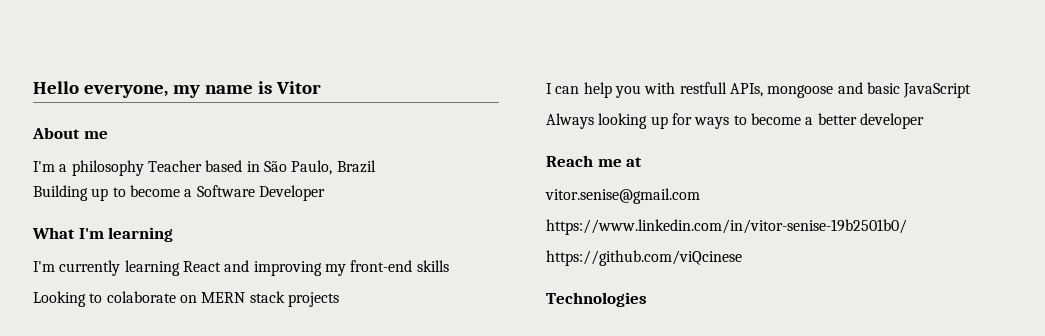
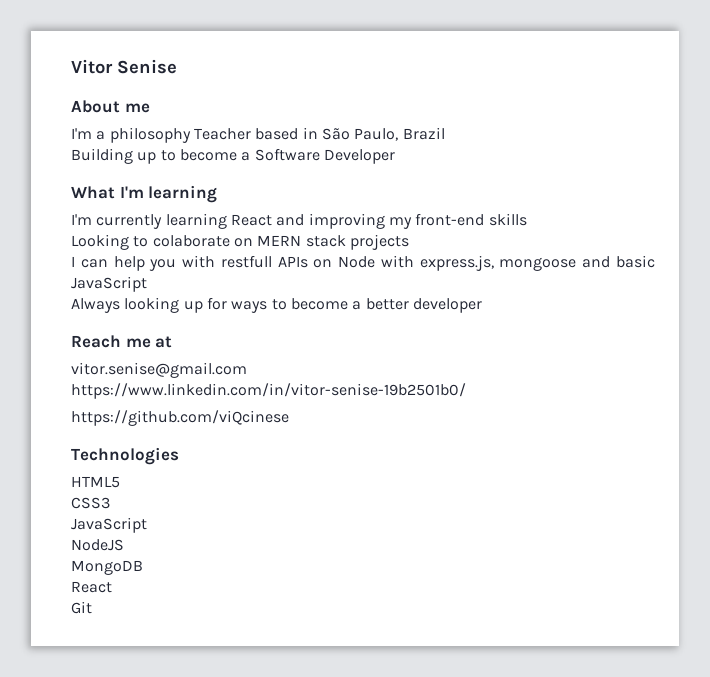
- Hello everyone, my name is Vitor
+ Vitor Senise
- I can help you with restfull APIs, mongoose and basic JavaScript
+ I can help you with restfull APIs on Node with express.js, mongoose and basic JavaScript
+ HTML5
+ CSS3
+ JavaScript
+ NodeJS
+ MongoDB
+ React
+ Git

